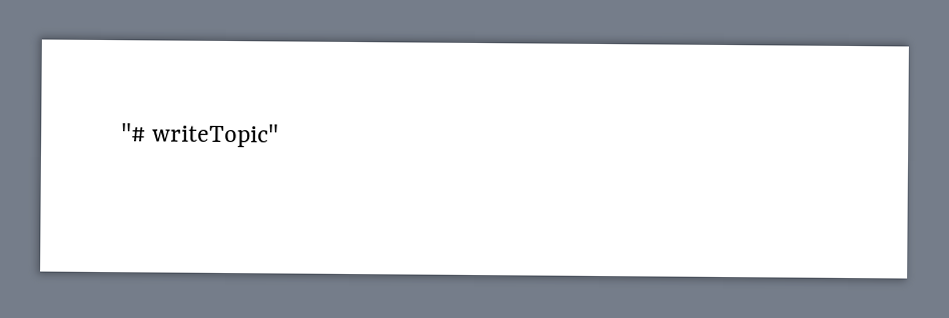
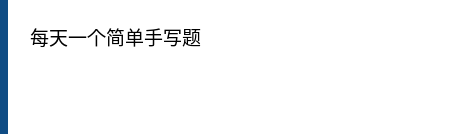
- "# writeTopic"
+ 每天一个简单手写题

